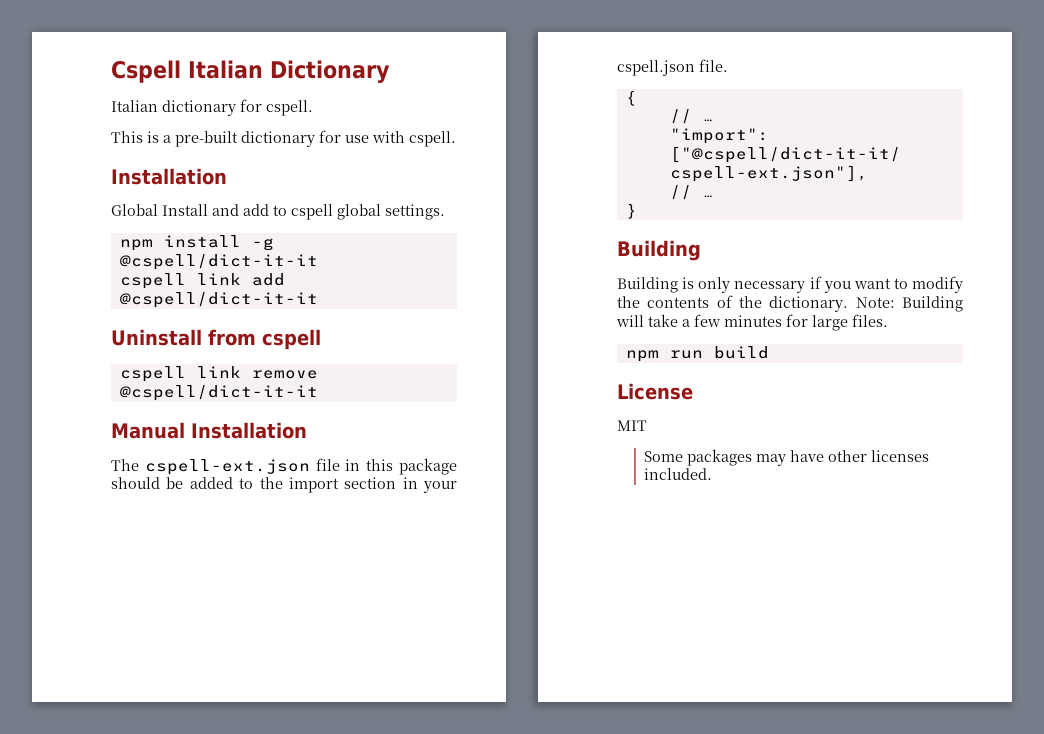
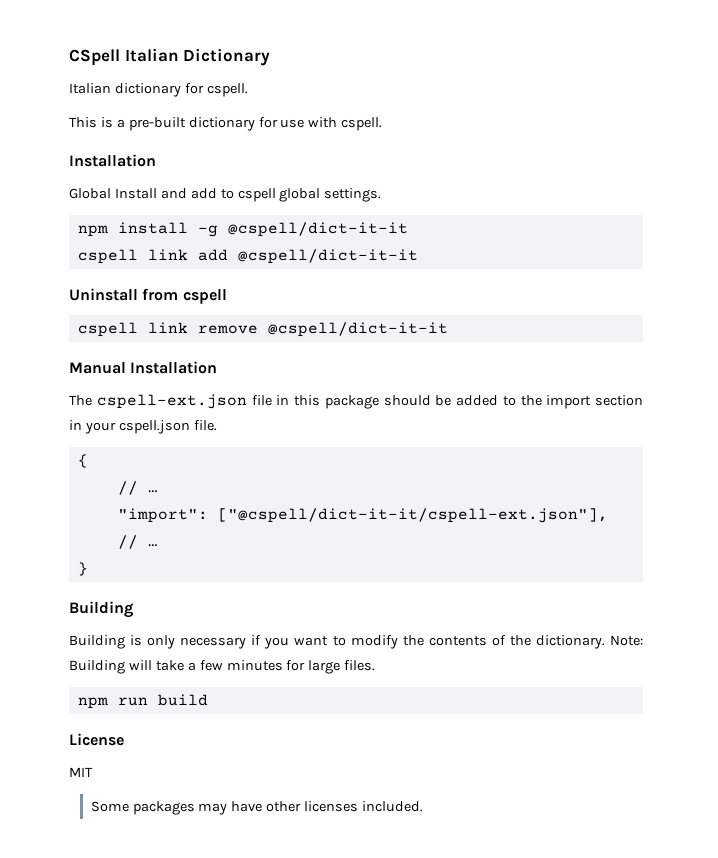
- Cspell Italian Dictionary
+ CSpell Italian Dictionary

